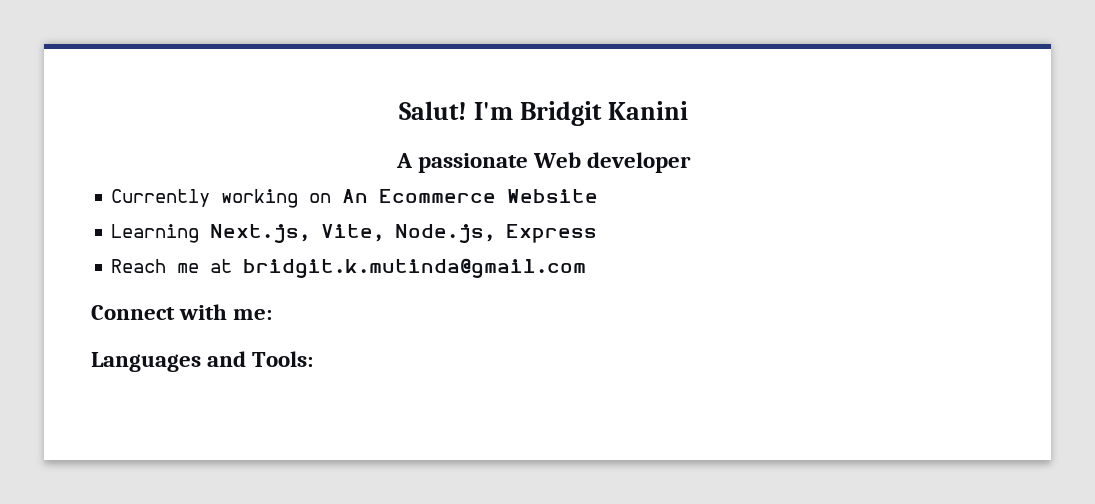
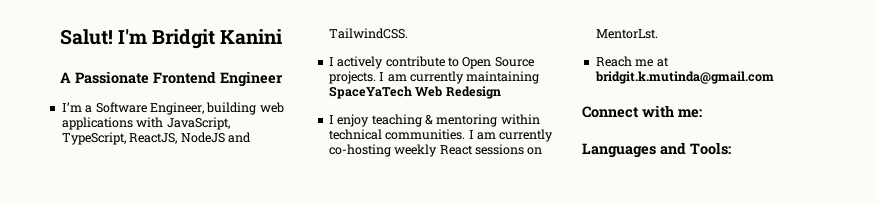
- A passionate Web developer
- Currently working on An Ecommerce Website
- Learning Next.js, Vite, Node.js, Express
+ A Passionate Frontend Engineer
+ I’m a Software Engineer, building web applications with JavaScript, TypeScript, ReactJS, NodeJS and TailwindCSS.
+ I actively contribute to Open Source projects. I am currently maintaining SpaceYaTech Web Redesign
+ I enjoy teaching & mentoring within technical communities. I am currently co-hosting weekly React sessions on MentorLst.

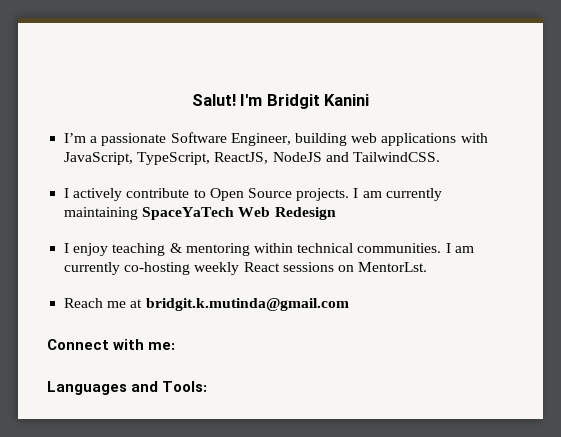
- A Passionate Frontend Engineer
- I’m a Software Engineer, building web applications with JavaScript, TypeScript, ReactJS, NodeJS and TailwindCSS.
+ I’m a passionate Software Engineer, building web applications with JavaScript, TypeScript, ReactJS, NodeJS and TailwindCSS.

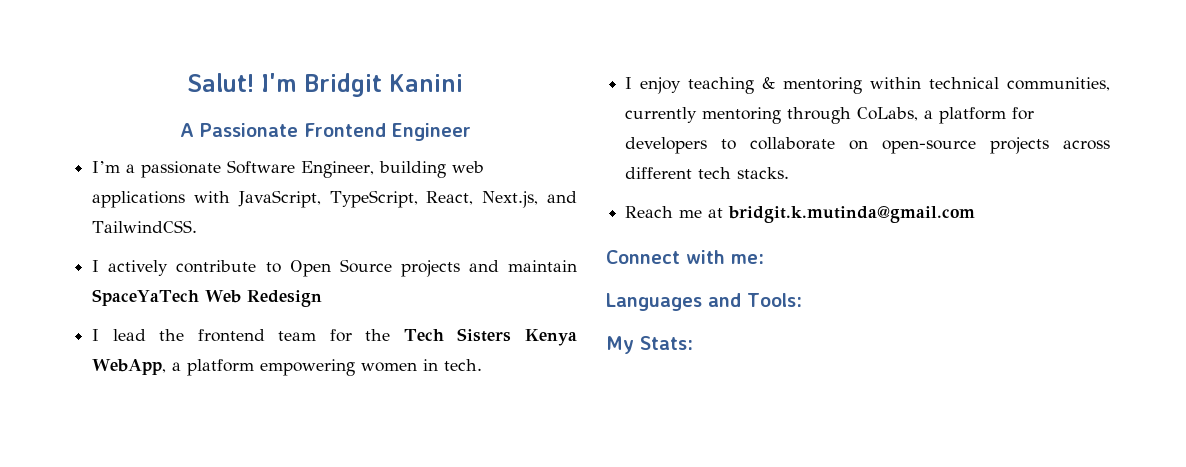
+ A Passionate Frontend Engineer
- I’m a passionate Software Engineer, building web applications with JavaScript, TypeScript, ReactJS, NodeJS and TailwindCSS.
+ I’m a passionate Software Engineer, building web applications with JavaScript, TypeScript, React, Next.js, and TailwindCSS.
- I actively contribute to Open Source projects. I am currently maintaining SpaceYaTech Web Redesign
+ I actively contribute to Open Source projects and maintain SpaceYaTech Web Redesign
+ I lead the frontend team for the Tech Sisters Kenya WebApp, a platform empowering women in tech.
- I enjoy teaching & mentoring within technical communities. I am currently co-hosting weekly React sessions on MentorLst.
+ I enjoy teaching & mentoring within technical communities, currently mentoring through CoLabs, a platform for developers to collaborate on open-source projects across different tech stacks.
+ My Stats:

